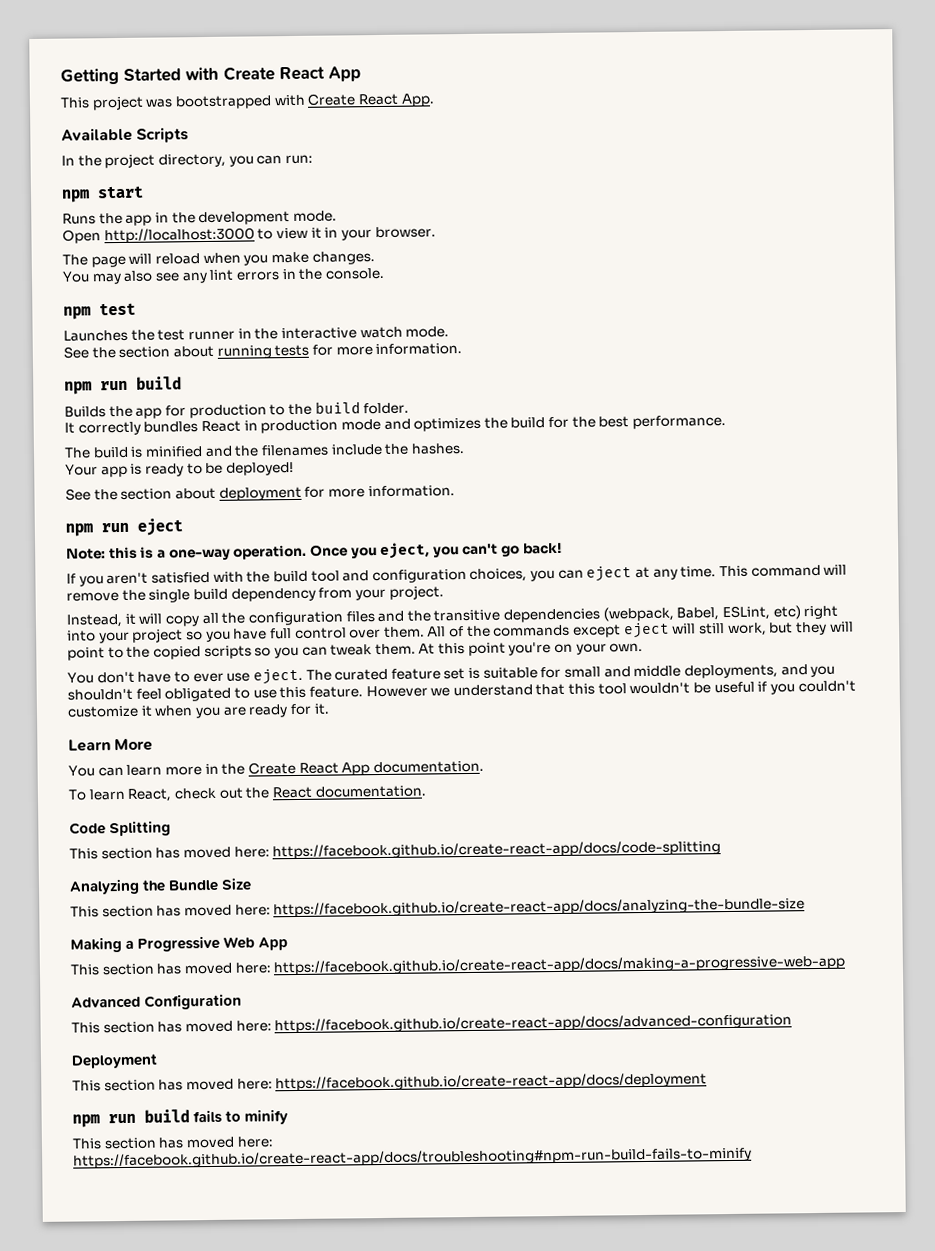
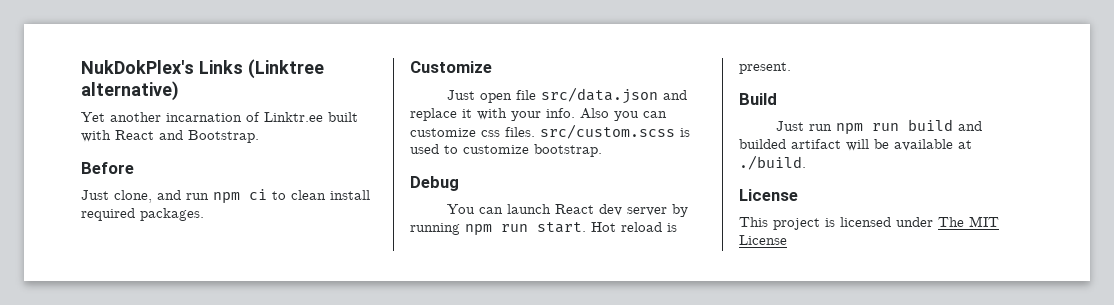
- Getting Started with Create React App
- This project was bootstrapped with Create React App.
- Available Scripts
- In the project directory, you can run:
- npm start
- Runs the app in the development mode.
- Open http://localhost:3000 to view it in your browser.
- The page will reload when you make changes.
- You may also see any lint errors in the console.
- npm test
- Launches the test runner in the interactive watch mode.
- See the section about running tests for more information.
- npm run build
- Builds the app for production to the build folder.
- It correctly bundles React in production mode and optimizes the build for the best performance.
- The build is minified and the filenames include the hashes.
- Your app is ready to be deployed!
- See the section about deployment for more information.
- npm run eject
- Note: this is a one-way operation. Once you eject, you can't go back!
- If you aren't satisfied with the build tool and configuration choices, you can eject at any time. This command will remove the single build dependency from your project.
- Instead, it will copy all the configuration files and the transitive dependencies (webpack, Babel, ESLint, etc) right into your project so you have full control over them. All of the commands except eject will still work, but they will point to the copied scripts so you can tweak them. At this point you're on your own.
- You don't have to ever use eject. The curated feature set is suitable for small and middle deployments, and you shouldn't feel obligated to use this feature. However we understand that this tool wouldn't be useful if you couldn't customize it when you are ready for it.
- Learn More
- You can learn more in the Create React App documentation.
- To learn React, check out the React documentation.
- Code Splitting
- This section has moved here: https://facebook.github.io/create-react-app/docs/code-splitting
- Analyzing the Bundle Size
- This section has moved here: https://facebook.github.io/create-react-app/docs/analyzing-the-bundle-size
- Making a Progressive Web App
- This section has moved here: https://facebook.github.io/create-react-app/docs/making-a-progressive-web-app
- Advanced Configuration
- This section has moved here: https://facebook.github.io/create-react-app/docs/advanced-configuration
- Deployment
- This section has moved here: https://facebook.github.io/create-react-app/docs/deployment
- npm run build fails to minify
- This section has moved here: https://facebook.github.io/create-react-app/docs/troubleshooting#npm-run-build-fails-to-minify
+ NukDokPlex's Links (Linktree alternative)
+ Yet another incarnation of Linktr.ee built with React and Bootstrap.
+ Before
+ Just clone, and run npm ci to clean install required packages.
+ Customize
+ Just open file src/data.json and replace it with your info. Also you can customize css files. src/custom.scss is used to customize bootstrap.
+ Debug
+ You can launch React dev server by running npm run start. Hot reload is present.
+ Build
+ Just run npm run build and builded artifact will be available at ./build.
+ License
+ This project is licensed under The MIT License

